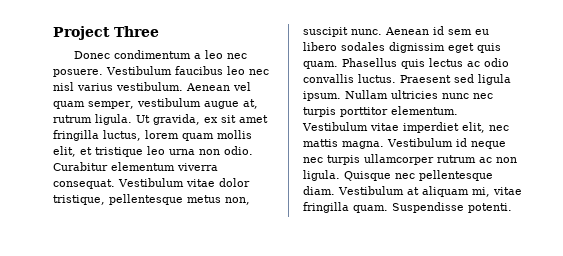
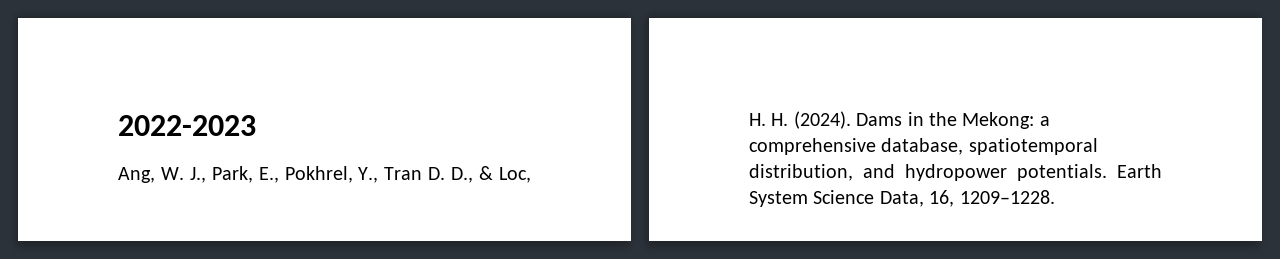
- Project Three
- Donec condimentum a leo nec posuere. Vestibulum faucibus leo nec nisl varius vestibulum. Aenean vel quam semper, vestibulum augue at, rutrum ligula. Ut gravida, ex sit amet fringilla luctus, lorem quam mollis elit, et tristique leo urna non odio. Curabitur elementum viverra consequat. Vestibulum vitae dolor tristique, pellentesque metus non, suscipit nunc. Aenean id sem eu libero sodales dignissim eget quis quam. Phasellus quis lectus ac odio convallis luctus. Praesent sed ligula ipsum. Nullam ultricies nunc nec turpis porttitor elementum. Vestibulum vitae imperdiet elit, nec mattis magna. Vestibulum id neque nec turpis ullamcorper rutrum ac non ligula. Quisque nec pellentesque diam. Vestibulum at aliquam mi, vitae fringilla quam. Suspendisse potenti.
+ 2022-2023
+ Ang, W. J., Park, E., Pokhrel, Y., Tran D. D., & Loc, H. H. (2024). Dams in the Mekong: a comprehensive database, spatiotemporal distribution, and hydropower potentials. Earth System Science Data, 16, 1209–1228.

